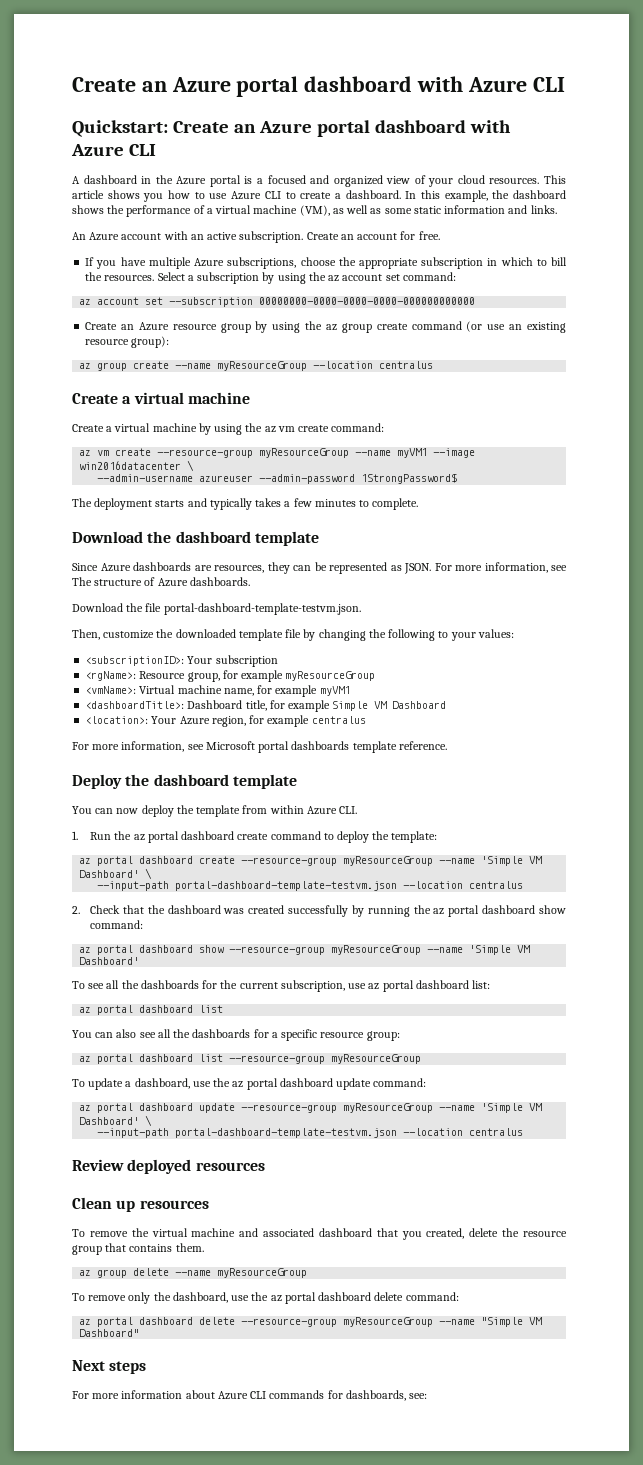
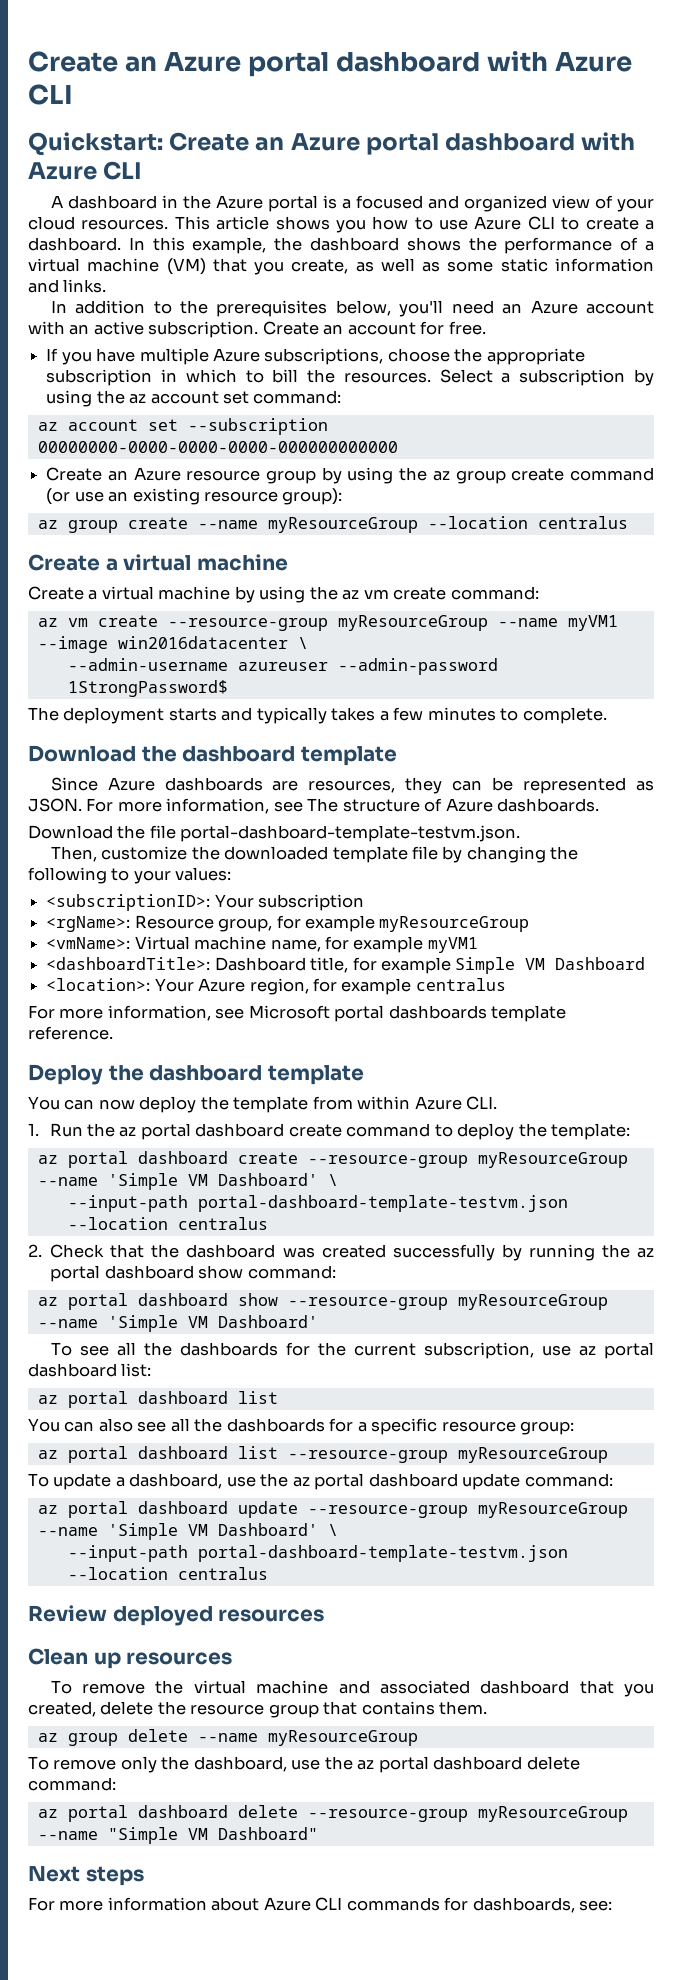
- In this example, the dashboard shows the performance of a virtual machine (VM), as well as some static information and links.
+ In this example, the dashboard shows the performance of a virtual machine (VM) that you create, as well as some static information and links.
- An Azure account with an active subscription.
+ In addition to the prerequisites below, you'll need an Azure account with an active subscription.

